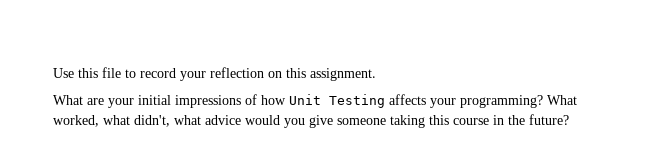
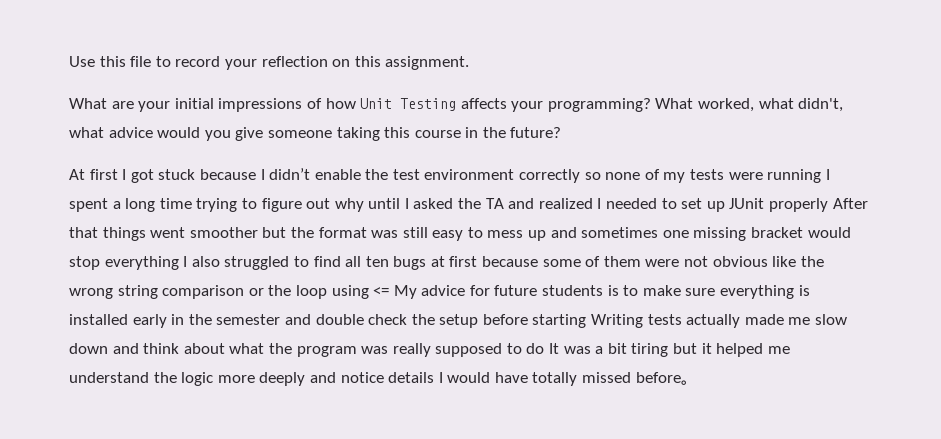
+ At first I got stuck because I didn’t enable the test environment correctly so none of my tests were running I spent a long time trying to figure out why until I asked the TA and realized I needed to set up JUnit properly After that things went smoother but the format was still easy to mess up and sometimes one missing bracket would stop everything I also struggled to find all ten bugs at first because some of them were not obvious like the wrong string comparison or the loop using <= My advice for future students is to make sure everything is installed early in the semester and double check the setup before starting Writing tests actually made me slow down and think about what the program was really supposed to do It was a bit tiring but it helped me understand the logic more deeply and notice details I would have totally missed before。

